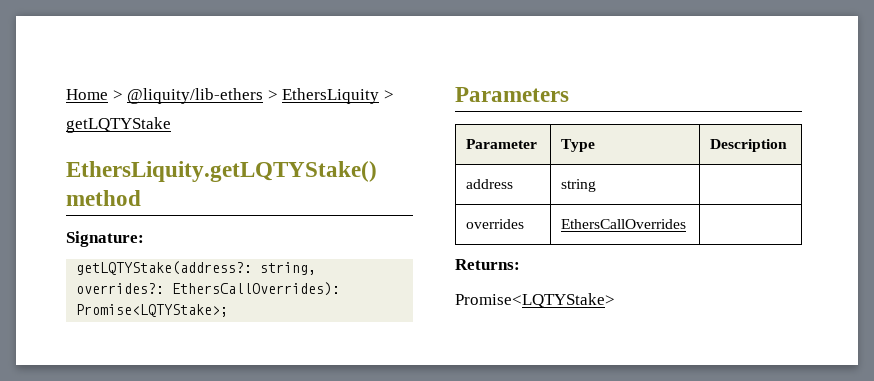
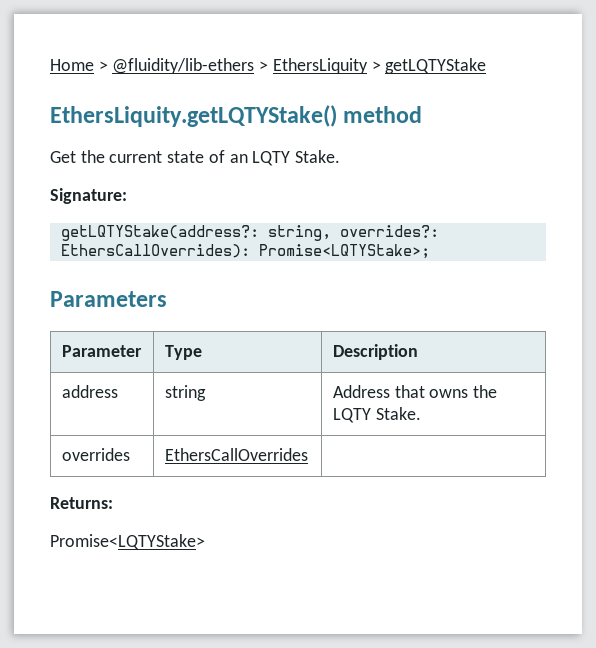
- Home > @liquity/lib-ethers > EthersLiquity > getLQTYStake
+ Home > @fluidity/lib-ethers > EthersLiquity > getLQTYStake
+ Get the current state of an LQTY Stake.
- address | string |
+ address | string | Address that owns the LQTY Stake.

